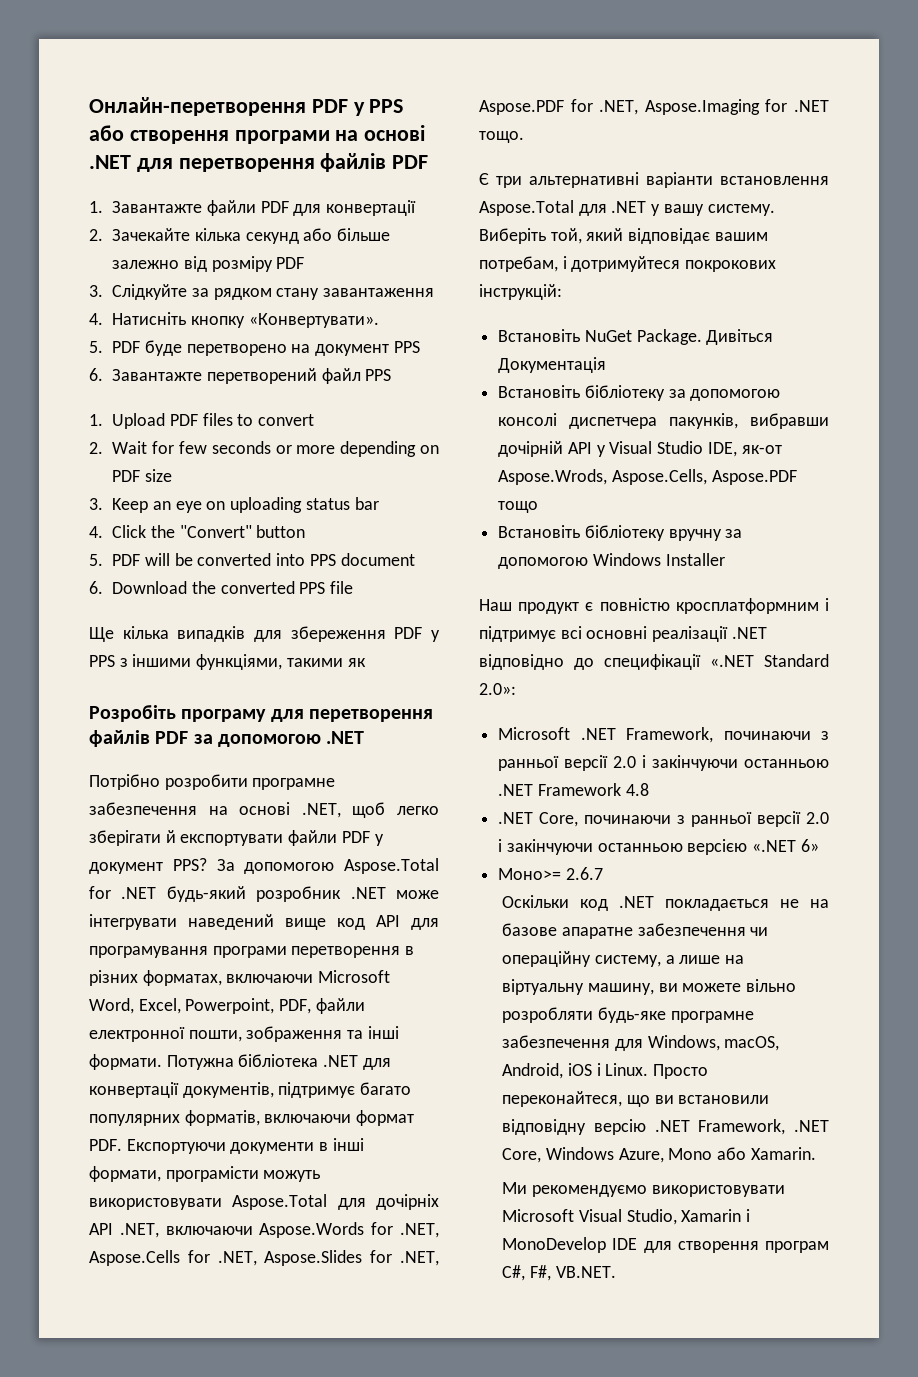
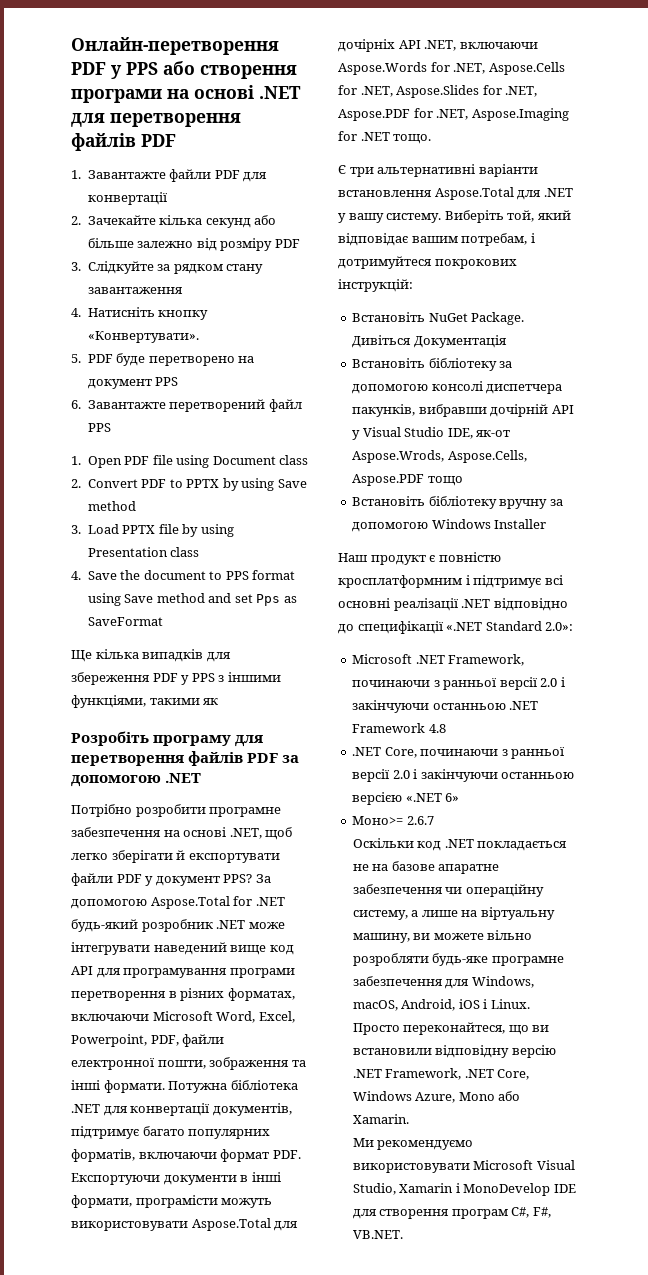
- 1. Upload PDF files to convert
- 2. Wait for few seconds or more depending on PDF size
- 3. Keep an eye on uploading status bar
- 4. Click the "Convert" button
- 5. PDF will be converted into PPS document
- 6. Download the converted PPS file
+ 1. Open PDF file using Document class
+ 2. Convert PDF to PPTX by using Save method
+ 3. Load PPTX file by using Presentation class
+ 4. Save the document to PPS format using Save method and set Pps as SaveFormat

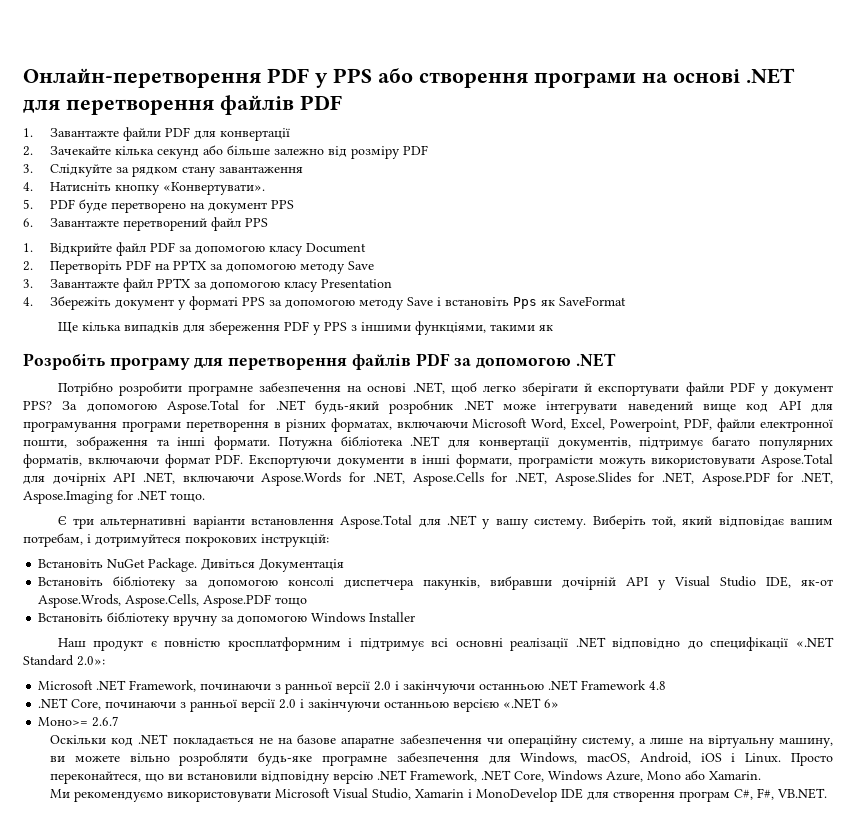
- 1. Open PDF file using Document class
- 2. Convert PDF to PPTX by using Save method
- 3. Load PPTX file by using Presentation class
- 4. Save the document to PPS format using Save method and set Pps as SaveFormat
+ 1. Відкрийте файл PDF за допомогою класу Document
+ 2. Перетворіть PDF на PPTX за допомогою методу Save
+ 3. Завантажте файл PPTX за допомогою класу Presentation
+ 4. Збережіть документ у форматі PPS за допомогою методу Save і встановіть Pps як SaveFormat

